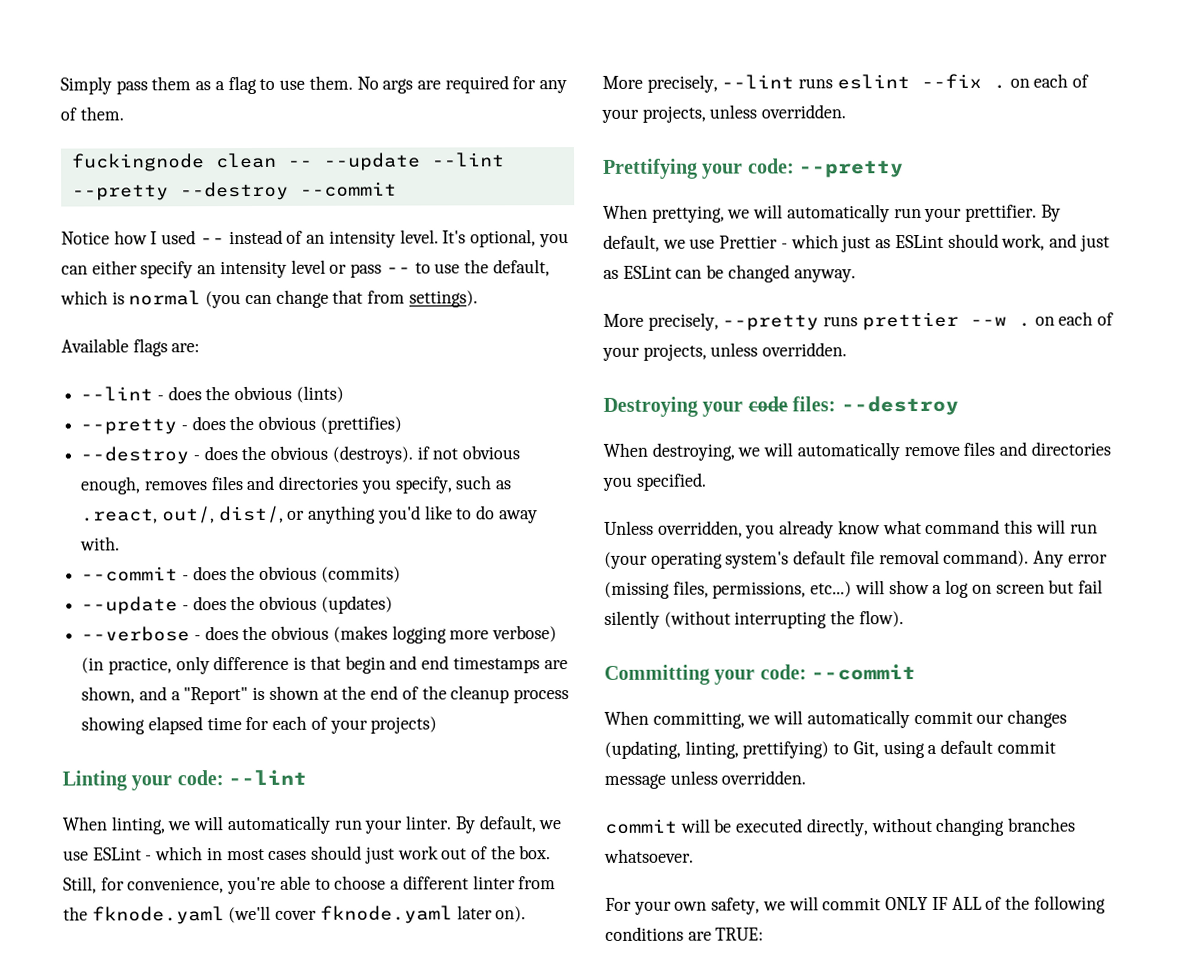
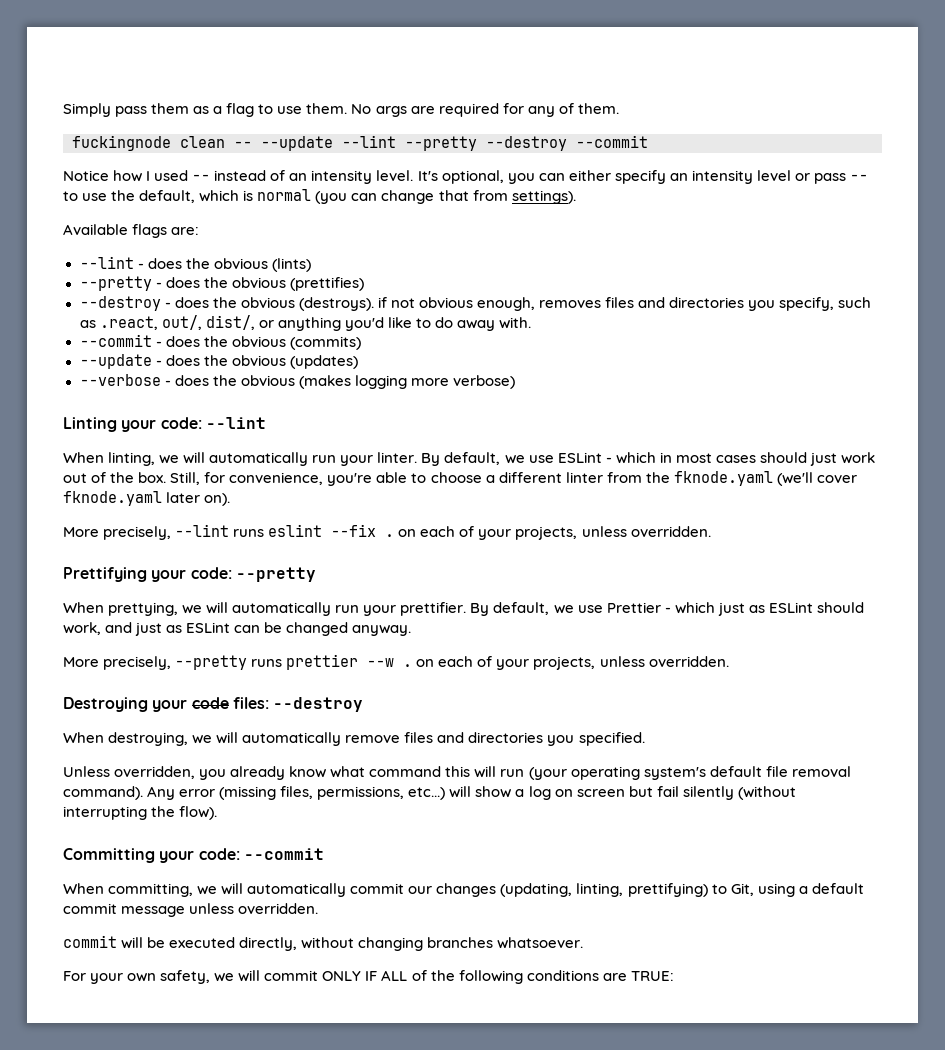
- --verbose - does the obvious (makes logging more verbose) (in practice, only difference is that begin and end timestamps are shown, and a "Report" is shown at the end of the cleanup process showing elapsed time for each of your projects)
+ --verbose - does the obvious (makes logging more verbose)

